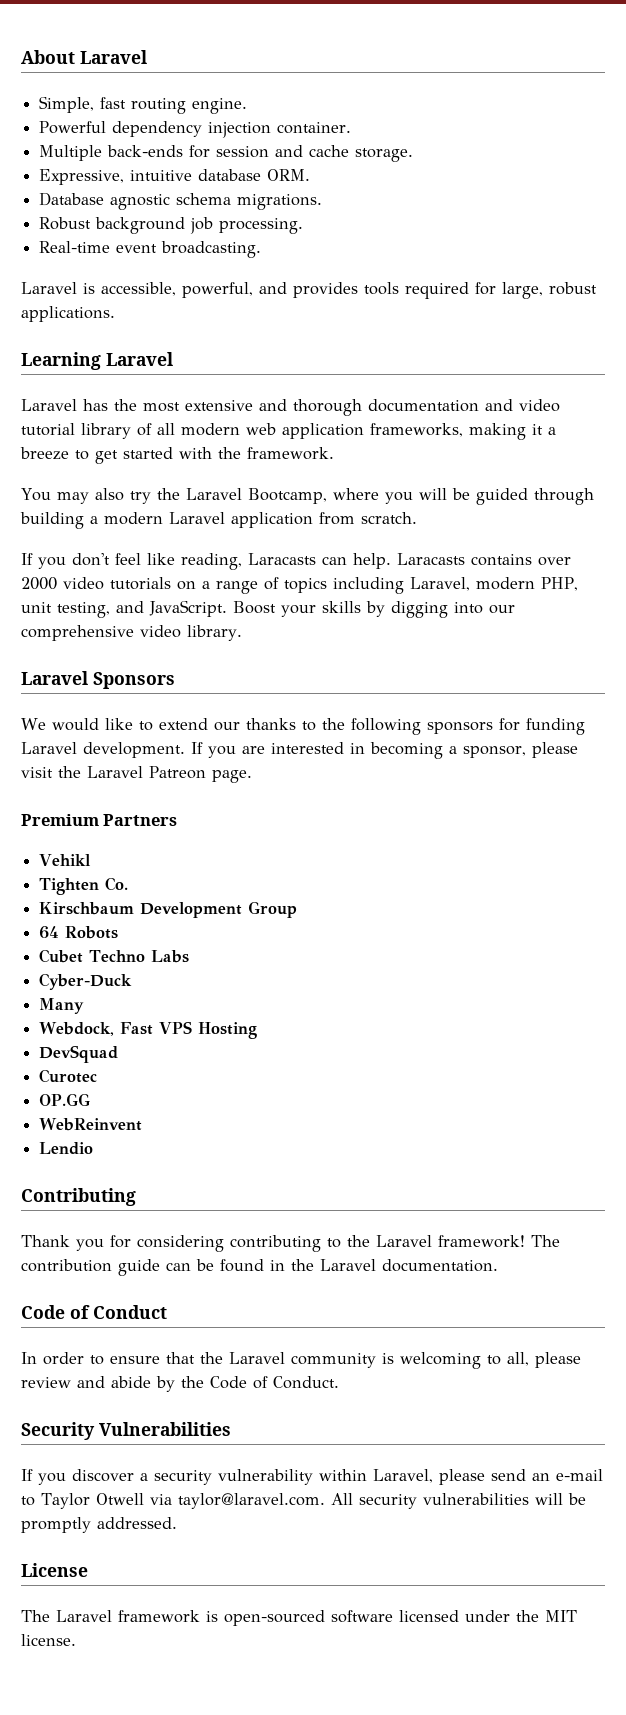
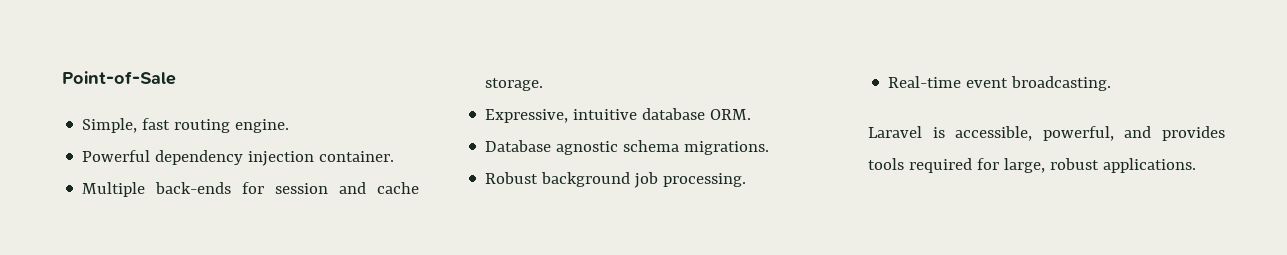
- About Laravel
+ Point-of-Sale
- Learning Laravel
- Laravel has the most extensive and thorough documentation and video tutorial library of all modern web application frameworks, making it a breeze to get started with the framework.
- You may also try the Laravel Bootcamp, where you will be guided through building a modern Laravel application from scratch.
- If you don't feel like reading, Laracasts can help. Laracasts contains over 2000 video tutorials on a range of topics including Laravel, modern PHP, unit testing, and JavaScript. Boost your skills by digging into our comprehensive video library.
- Laravel Sponsors
- We would like to extend our thanks to the following sponsors for funding Laravel development. If you are interested in becoming a sponsor, please visit the Laravel Patreon page.
- Premium Partners
- Vehikl
- Tighten Co.
- Kirschbaum Development Group
- 64 Robots
- Cubet Techno Labs
- Cyber-Duck
- Many
- Webdock, Fast VPS Hosting
- DevSquad
- Curotec
- OP.GG
- WebReinvent
- Lendio
- Contributing
- Thank you for considering contributing to the Laravel framework! The contribution guide can be found in the Laravel documentation.
- Code of Conduct
- In order to ensure that the Laravel community is welcoming to all, please review and abide by the Code of Conduct.
- Security Vulnerabilities
- If you discover a security vulnerability within Laravel, please send an e-mail to Taylor Otwell via taylor@laravel.com. All security vulnerabilities will be promptly addressed.
- License
- The Laravel framework is open-sourced software licensed under the MIT license.

